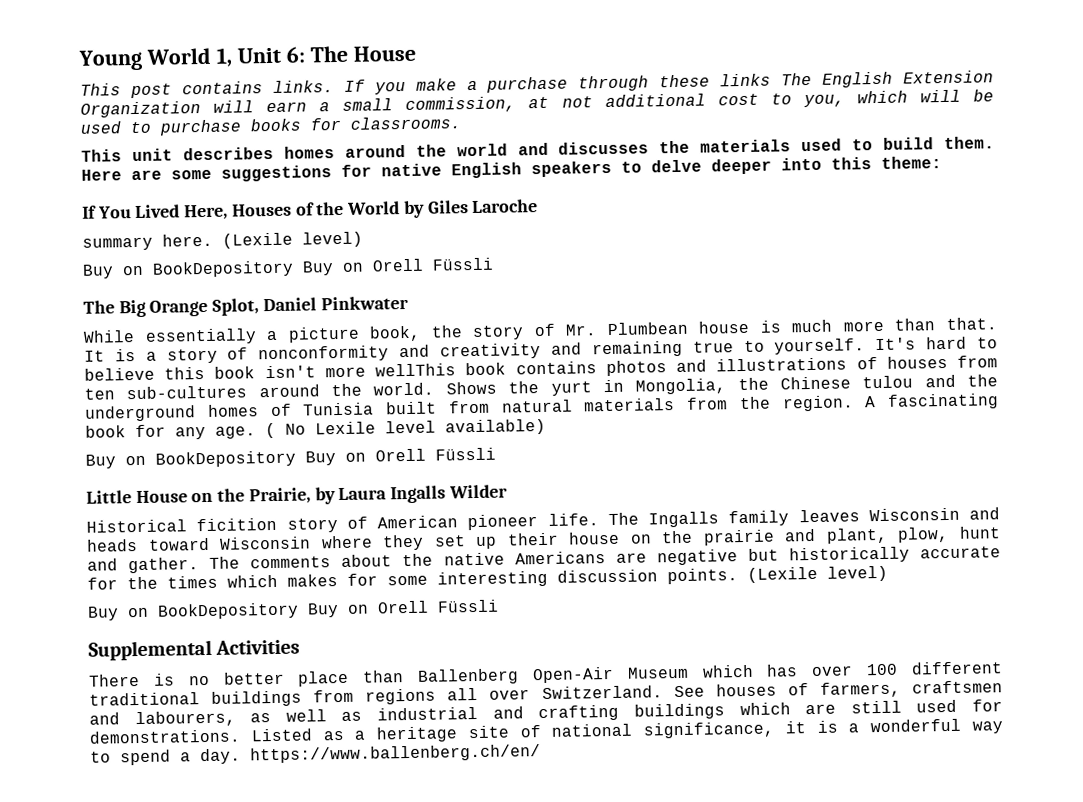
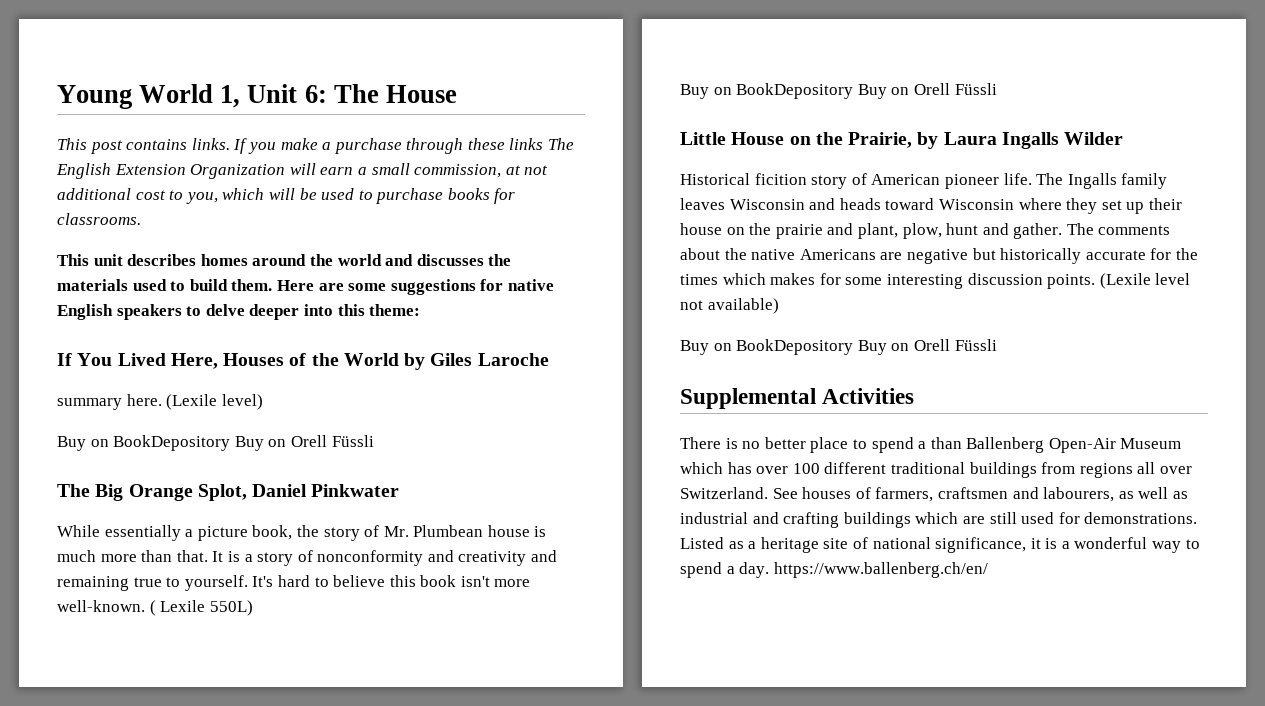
- It's hard to believe this book isn't more wellThis book contains photos and illustrations of houses from ten sub-cultures around the world. Shows the yurt in Mongolia, the Chinese tulou and the underground homes of Tunisia built from natural materials from the region. A fascinating book for any age. ( No Lexile level available)
+ It's hard to believe this book isn't more well-known. ( Lexile 550L)
- The comments about the native Americans are negative but historically accurate for the times which makes for some interesting discussion points. (Lexile level)
+ The comments about the native Americans are negative but historically accurate for the times which makes for some interesting discussion points. (Lexile level not available)
- There is no better place than Ballenberg Open-Air Museum which has over 100 different traditional buildings from regions all over Switzerland.
+ There is no better place to spend a than Ballenberg Open-Air Museum which has over 100 different traditional buildings from regions all over Switzerland.

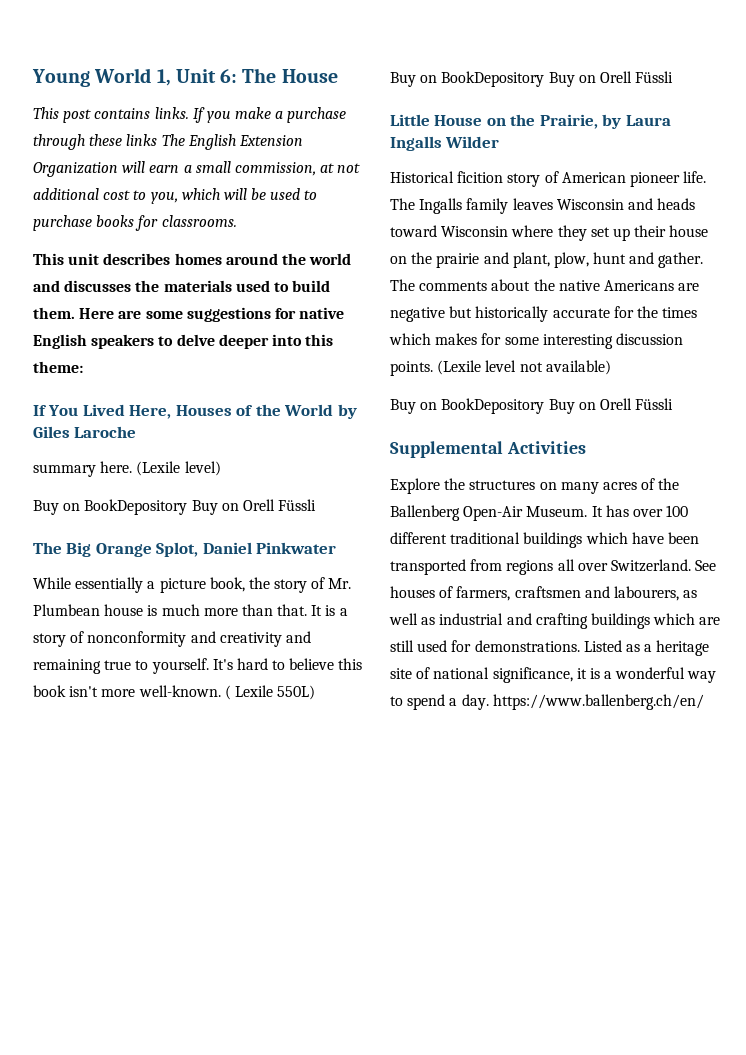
- There is no better place to spend a than Ballenberg Open-Air Museum which has over 100 different traditional buildings from regions all over Switzerland.
+ Explore the structures on many acres of the Ballenberg Open-Air Museum. It has over 100 different traditional buildings which have been transported from regions all over Switzerland.

